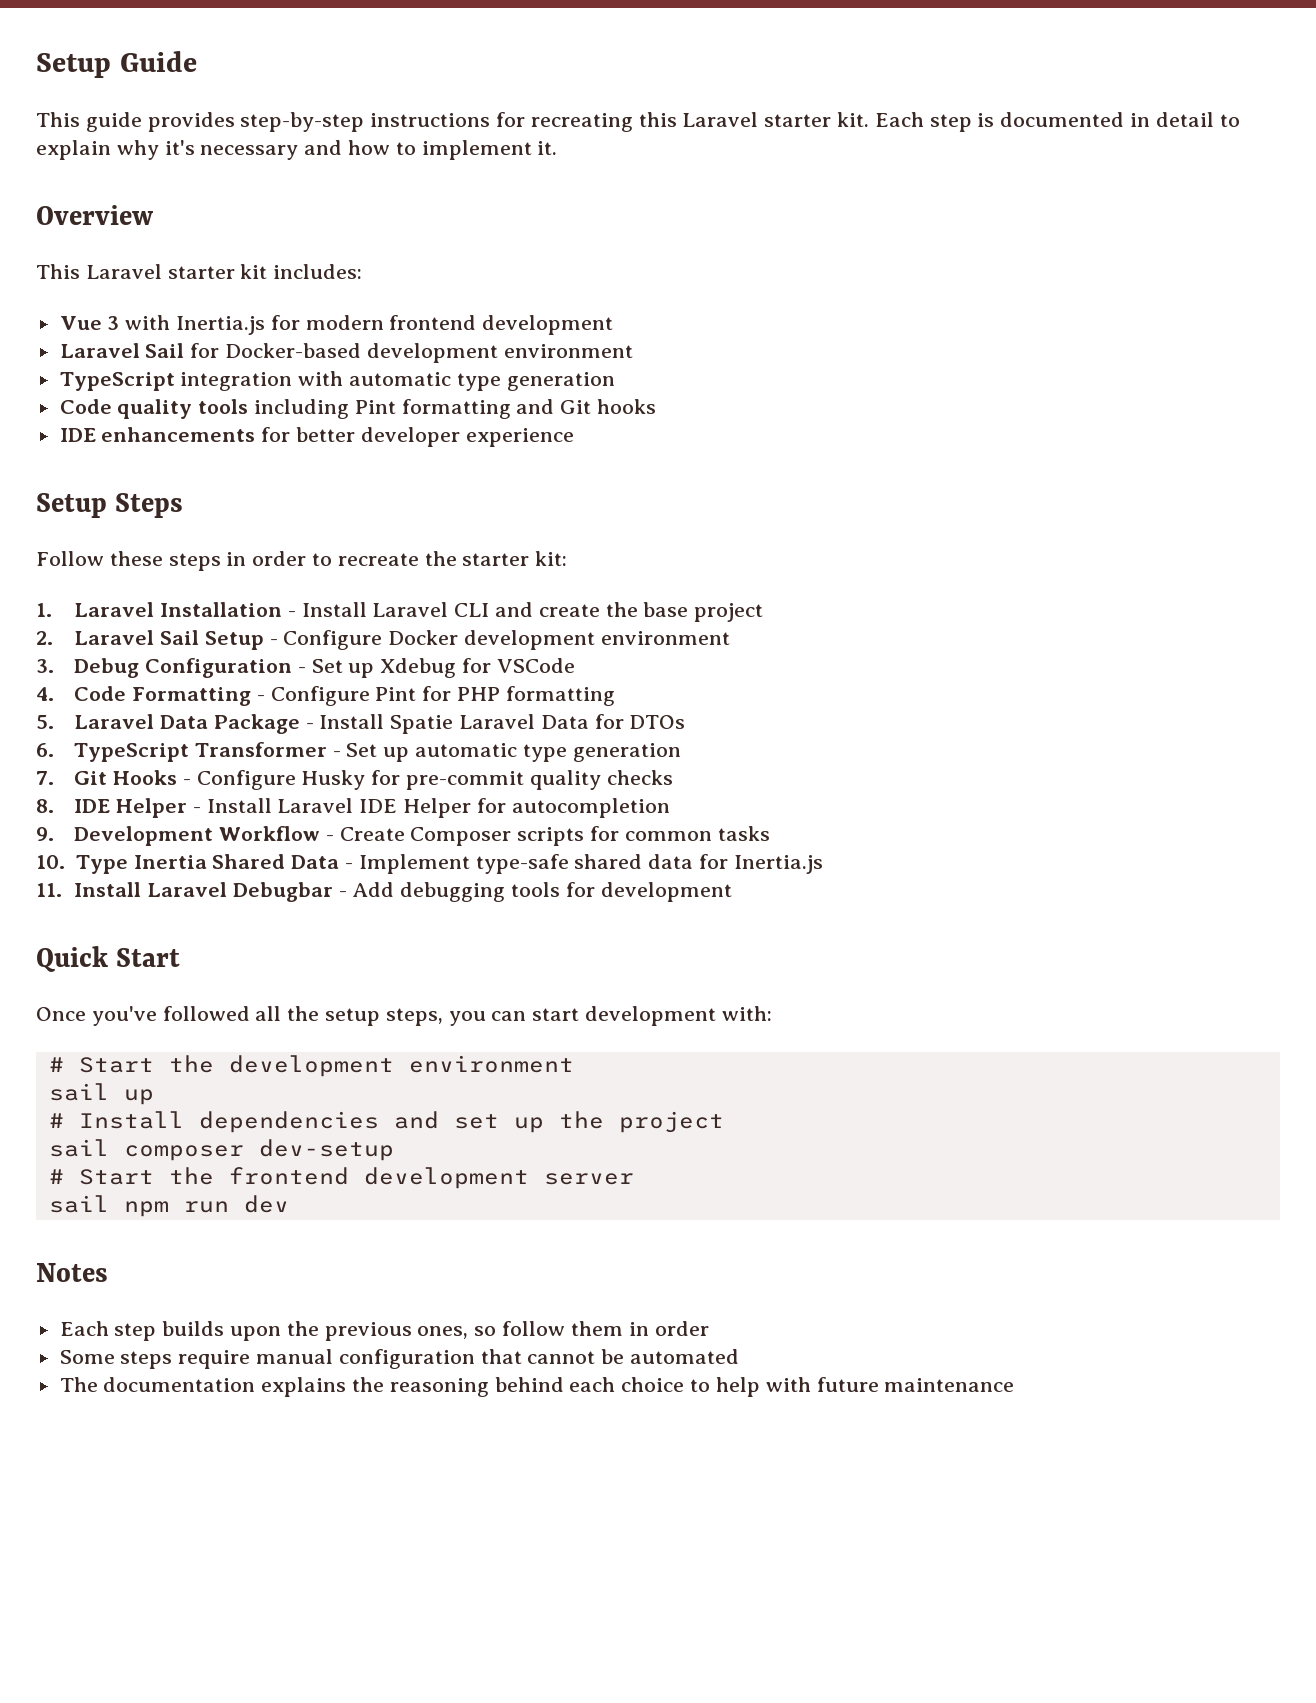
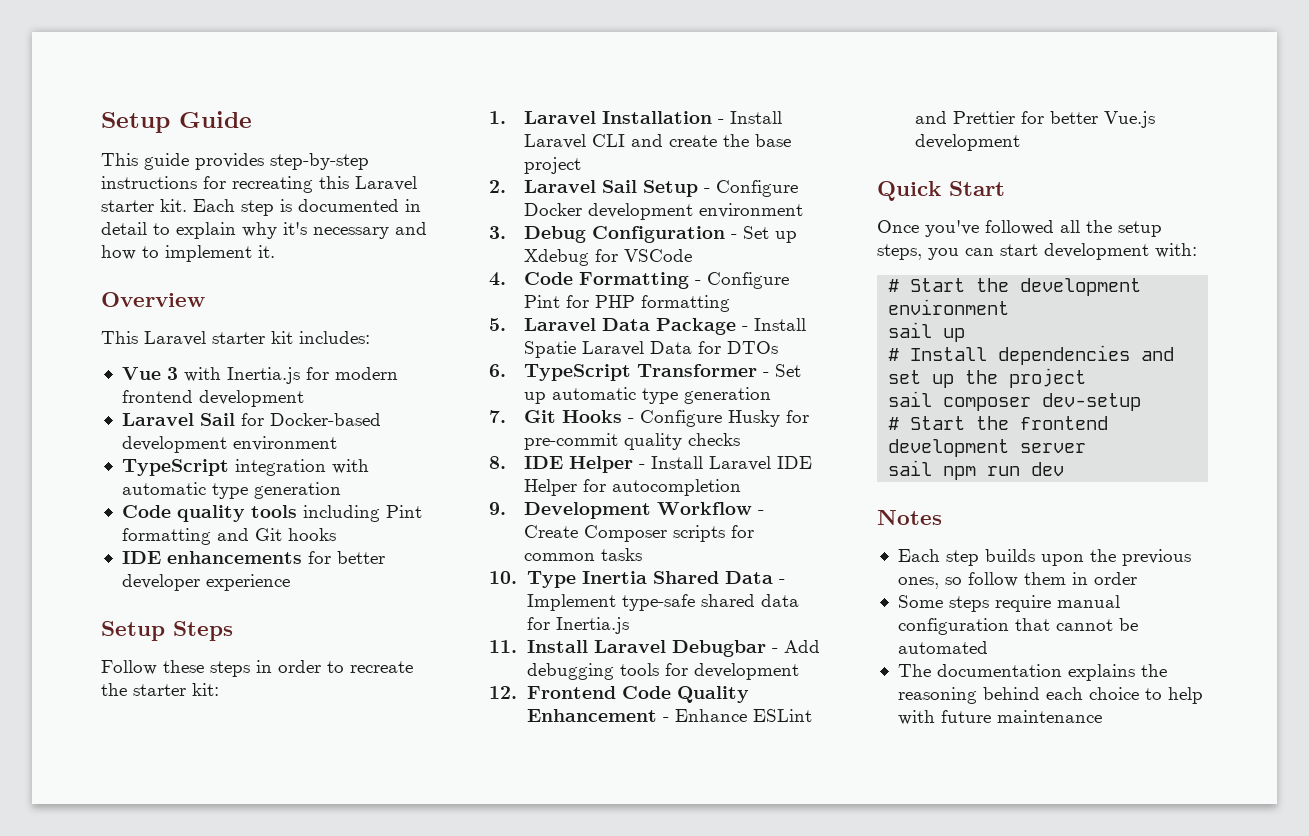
+ 12. Frontend Code Quality Enhancement - Enhance ESLint and Prettier for better Vue.js development

